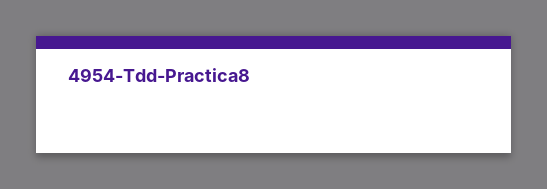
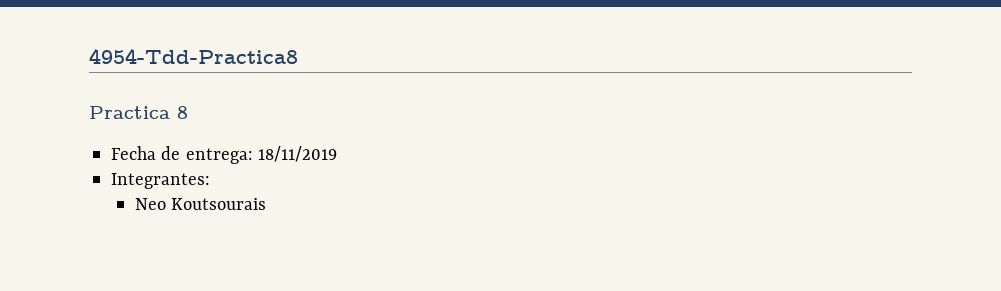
+ Practica 8
+ Fecha de entrega: 18/11/2019
+ Integrantes:
+ Neo Koutsourais

